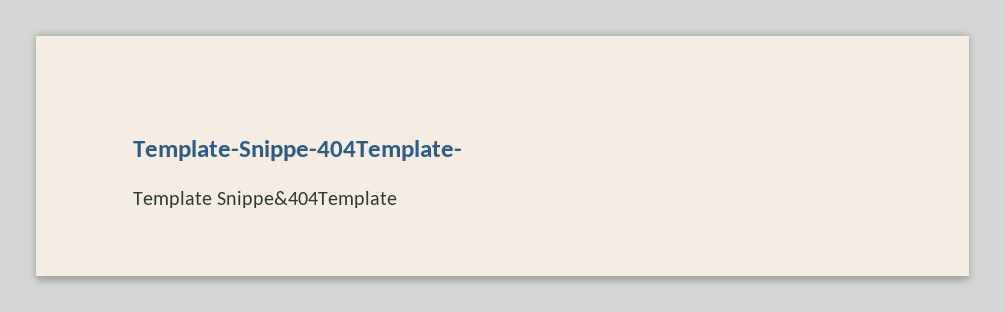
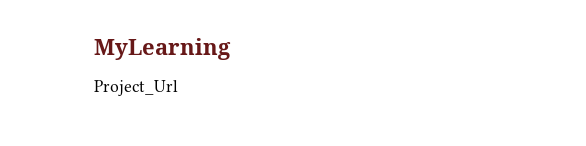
- Template-Snippe-404Template-
- Template Snippe&404Template
+ MyLearning
+ Project_Url

